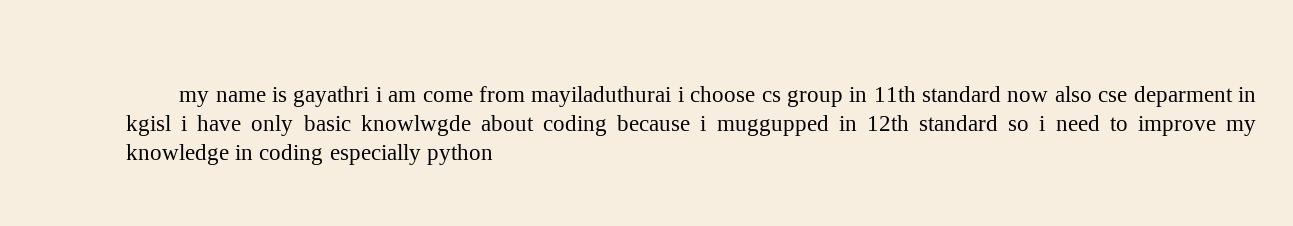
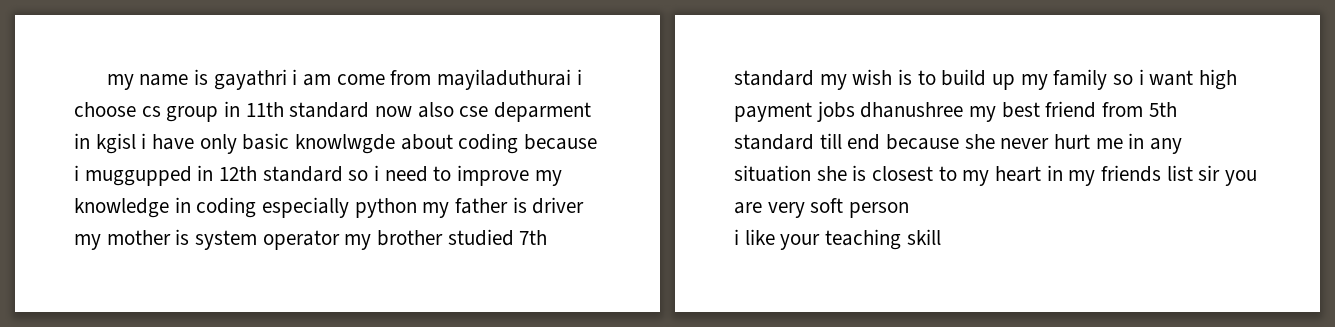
- my name is gayathri i am come from mayiladuthurai i choose cs group in 11th standard now also cse deparment in kgisl i have only basic knowlwgde about coding because i muggupped in 12th standard so i need to improve my knowledge in coding especially python
+ my name is gayathri i am come from mayiladuthurai i choose cs group in 11th standard now also cse deparment in kgisl i have only basic knowlwgde about coding because i muggupped in 12th standard so i need to improve my knowledge in coding especially python my father is driver my mother is system operator my brother studied 7th standard my wish is to build up my family so i want high payment jobs dhanushree my best friend from 5th standard till end because she never hurt me in any situation she is closest to my heart in my friends list sir you are very soft person
+ i like your teaching skill

